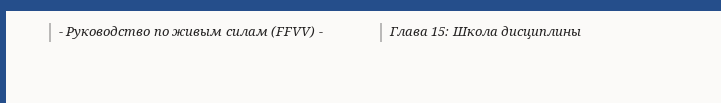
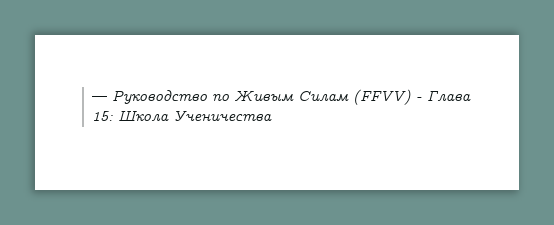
- - Руководство по живым силам (FFVV) - Глава 15: Школа дисциплины
+ — Руководство по Живым Силам (FFVV) - Глава 15: Школа Ученичества

